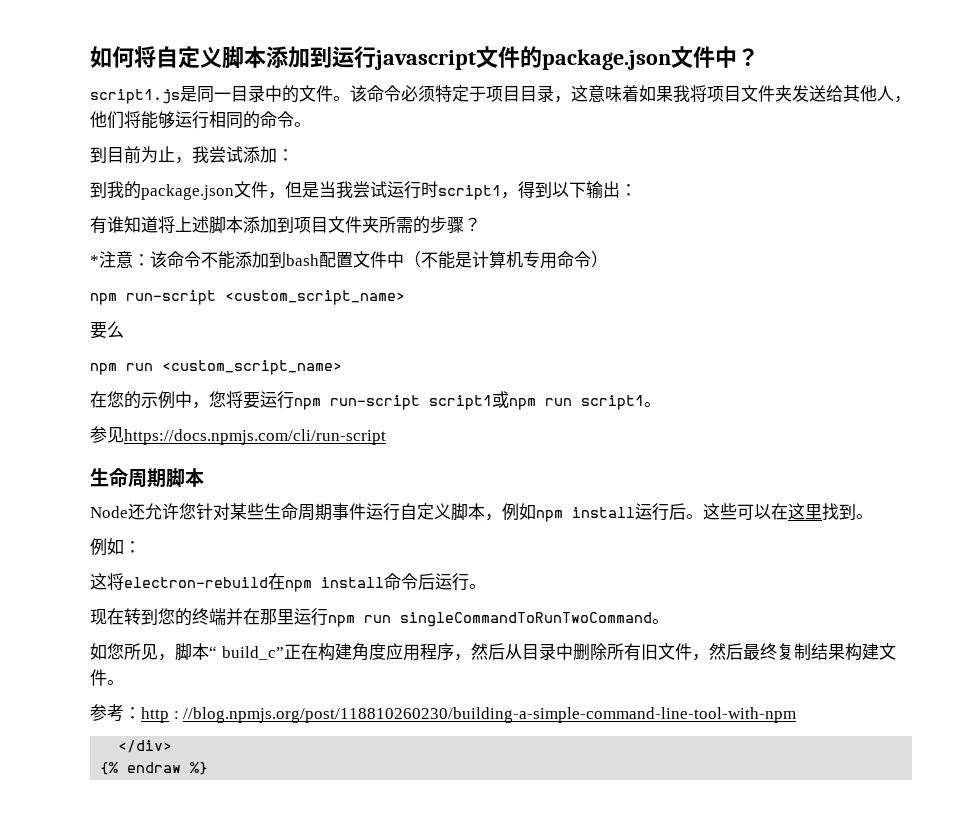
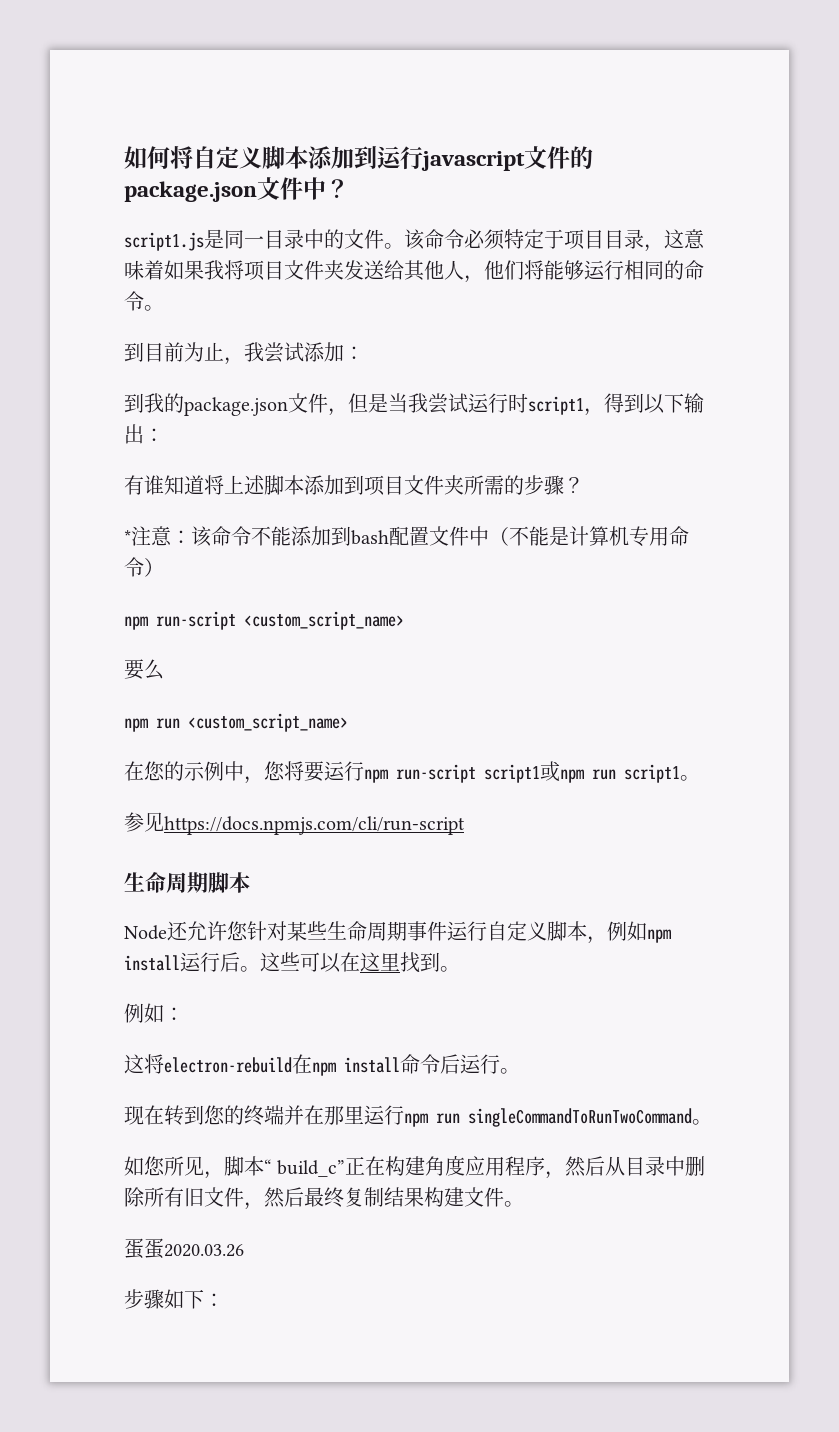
- 参考：http : //blog.npmjs.org/post/118810260230/building-a-simple-command-line-tool-with-npm
- </div>
- {% endraw %}
+ 蛋蛋2020.03.26
+ 步骤如下：

